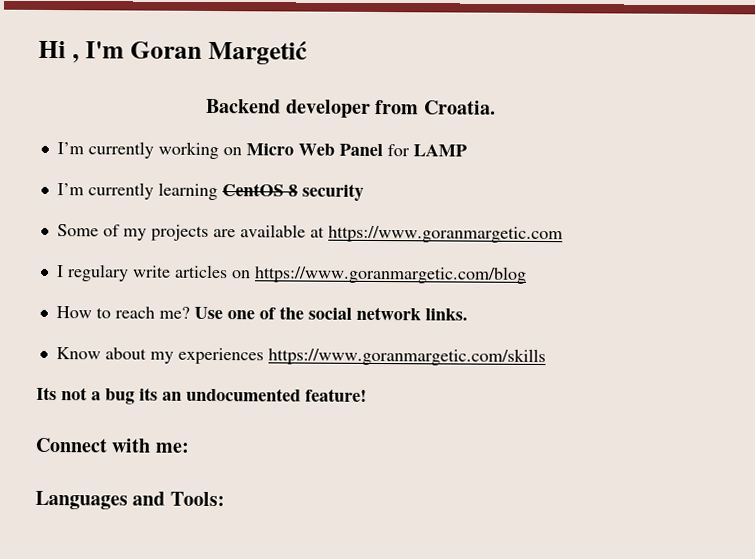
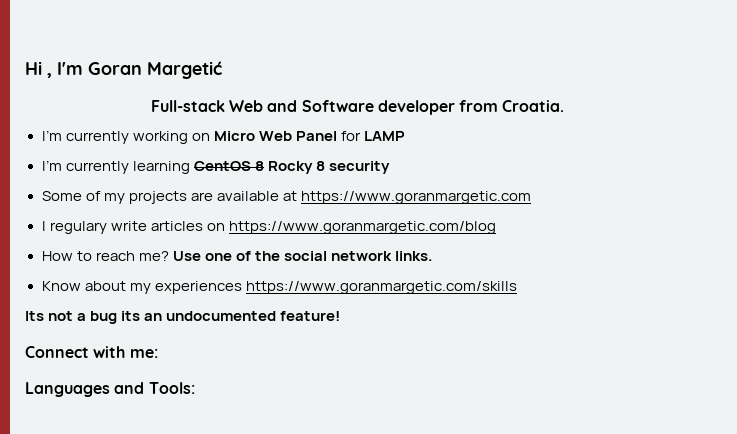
- Backend developer from Croatia.
+ Full-stack Web and Software developer from Croatia.
- I’m currently learning CentOS 8 security
+ I’m currently learning CentOS 8 Rocky 8 security

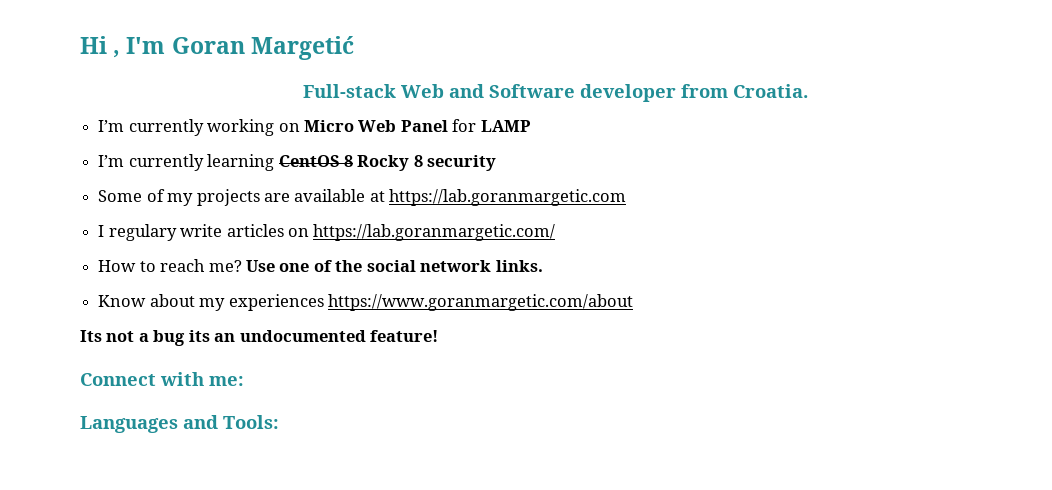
- Some of my projects are available at https://www.goranmargetic.com
+ Some of my projects are available at https://lab.goranmargetic.com
- I regulary write articles on https://www.goranmargetic.com/blog
+ I regulary write articles on https://lab.goranmargetic.com/
- Know about my experiences https://www.goranmargetic.com/skills
+ Know about my experiences https://www.goranmargetic.com/about

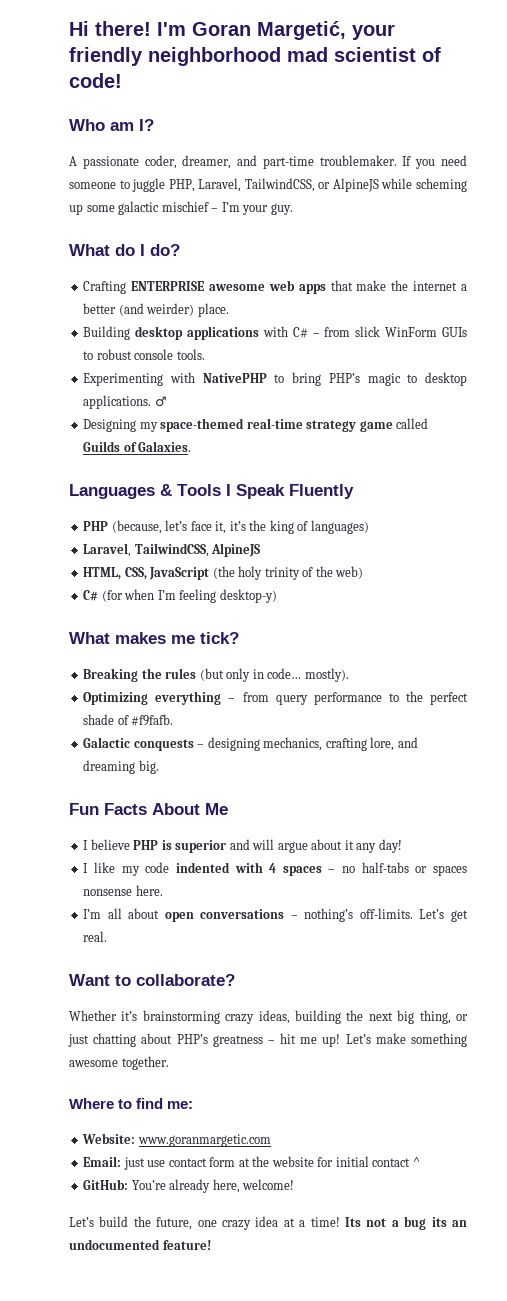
- Hi , I'm Goran Margetić
- Full-stack Web and Software developer from Croatia.
- I’m currently working on Micro Web Panel for LAMP
- I’m currently learning CentOS 8 Rocky 8 security
- Some of my projects are available at https://lab.goranmargetic.com
- I regulary write articles on https://lab.goranmargetic.com/
- How to reach me? Use one of the social network links.
- Know about my experiences https://www.goranmargetic.com/about
- Its not a bug its an undocumented feature!
+ Hi there! I'm Goran Margetić, your friendly neighborhood mad scientist of code!
+ Who am I?
+ A passionate coder, dreamer, and part-time troublemaker. If you need someone to juggle PHP, Laravel, TailwindCSS, or AlpineJS while scheming up some galactic mischief – I’m your guy.
+ What do I do?
+ Crafting ENTERPRISE awesome web apps that make the internet a better (and weirder) place.
+ Building desktop applications with C# – from slick WinForm GUIs to robust console tools.
+ Experimenting with NativePHP to bring PHP’s magic to desktop applications. ♂
+ Designing my space-themed real-time strategy game called Guilds of Galaxies.
+ Languages & Tools I Speak Fluently
+ PHP (because, let’s face it, it’s the king of languages)
+ Laravel, TailwindCSS, AlpineJS
+ HTML, CSS, JavaScript (the holy trinity of the web)
+ C# (for when I’m feeling desktop-y)
+ What makes me tick?
+ Breaking the rules (but only in code… mostly).
+ Optimizing everything – from query performance to the perfect shade of #f9fafb.
+ Galactic conquests – designing mechanics, crafting lore, and dreaming big.
+ Fun Facts About Me
+ I believe PHP is superior and will argue about it any day!
+ I like my code indented with 4 spaces – no half-tabs or spaces nonsense here.
+ I’m all about open conversations – nothing’s off-limits. Let’s get real.
+ Want to collaborate?
+ Whether it’s brainstorming crazy ideas, building the next big thing, or just chatting about PHP’s greatness – hit me up! Let’s make something awesome together.
+ Where to find me:
+ Website: www.goranmargetic.com
+ Email: just use contact form at the website for initial contact ^
+ GitHub: You’re already here, welcome!
+ Let’s build the future, one crazy idea at a time! Its not a bug its an undocumented feature!
- Connect with me:
- Languages and Tools:

